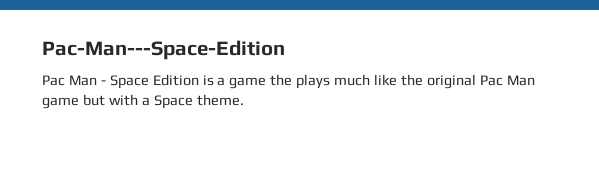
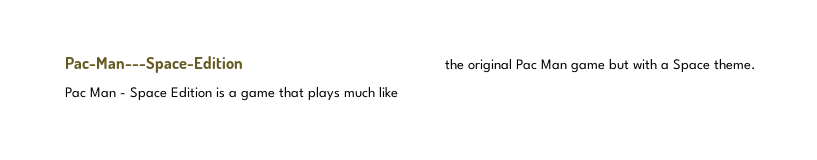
- Pac Man - Space Edition is a game the plays much like the original Pac Man game but with a Space theme.
+ Pac Man - Space Edition is a game that plays much like the original Pac Man game but with a Space theme.

